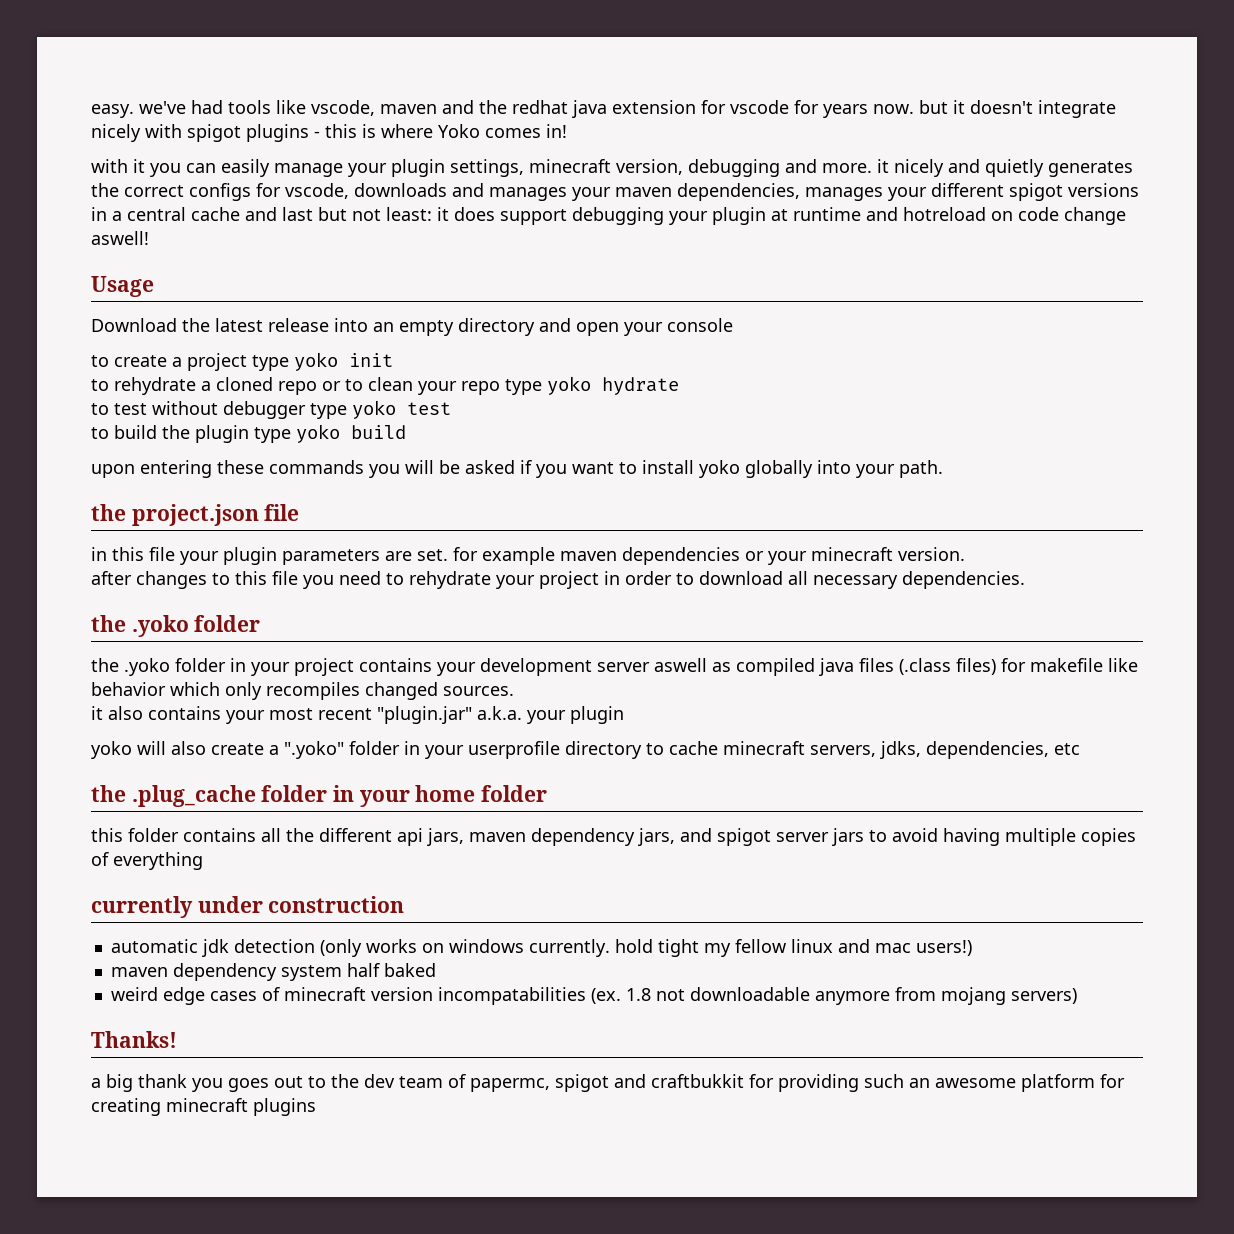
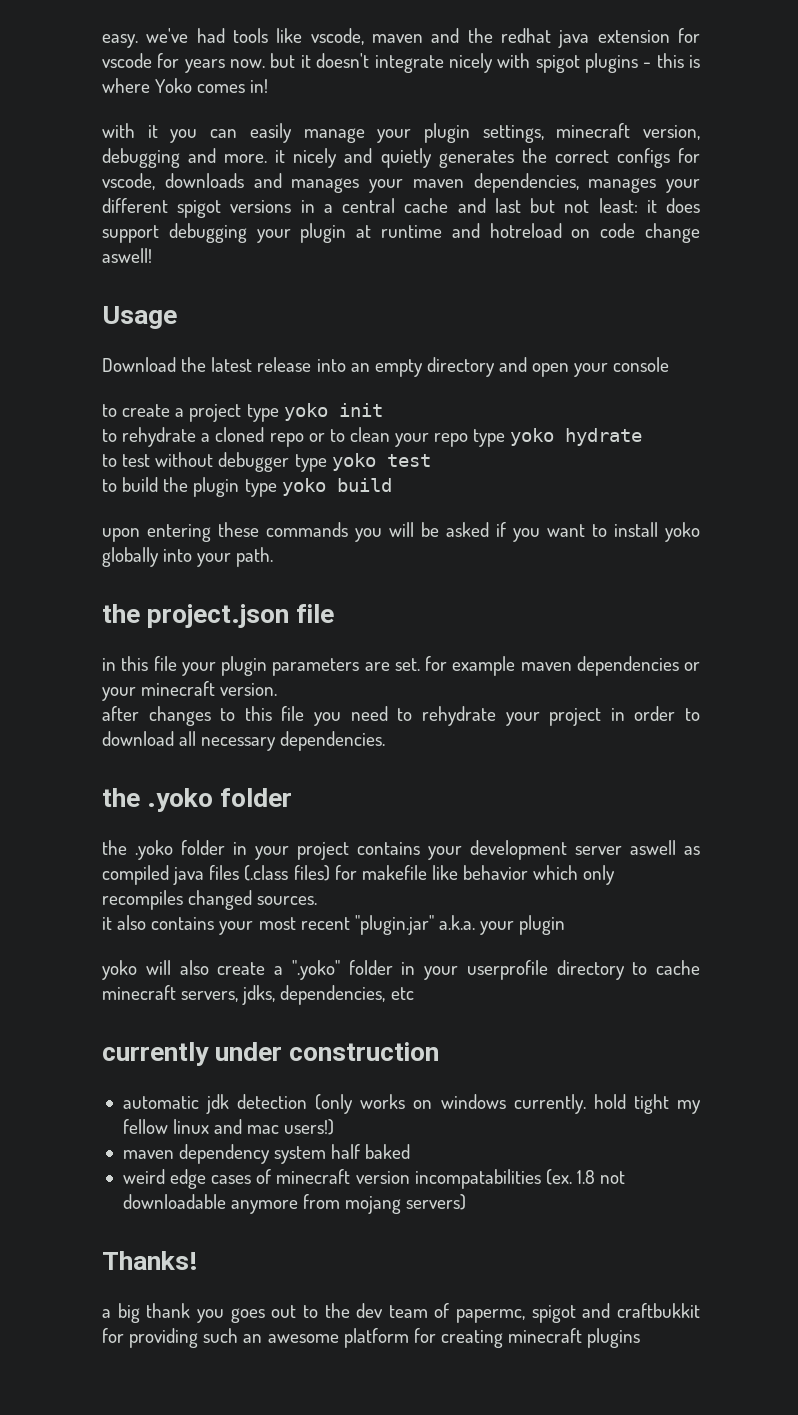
- the .plug_cache folder in your home folder
- this folder contains all the different api jars, maven dependency jars, and spigot server jars to avoid having multiple copies of everything

